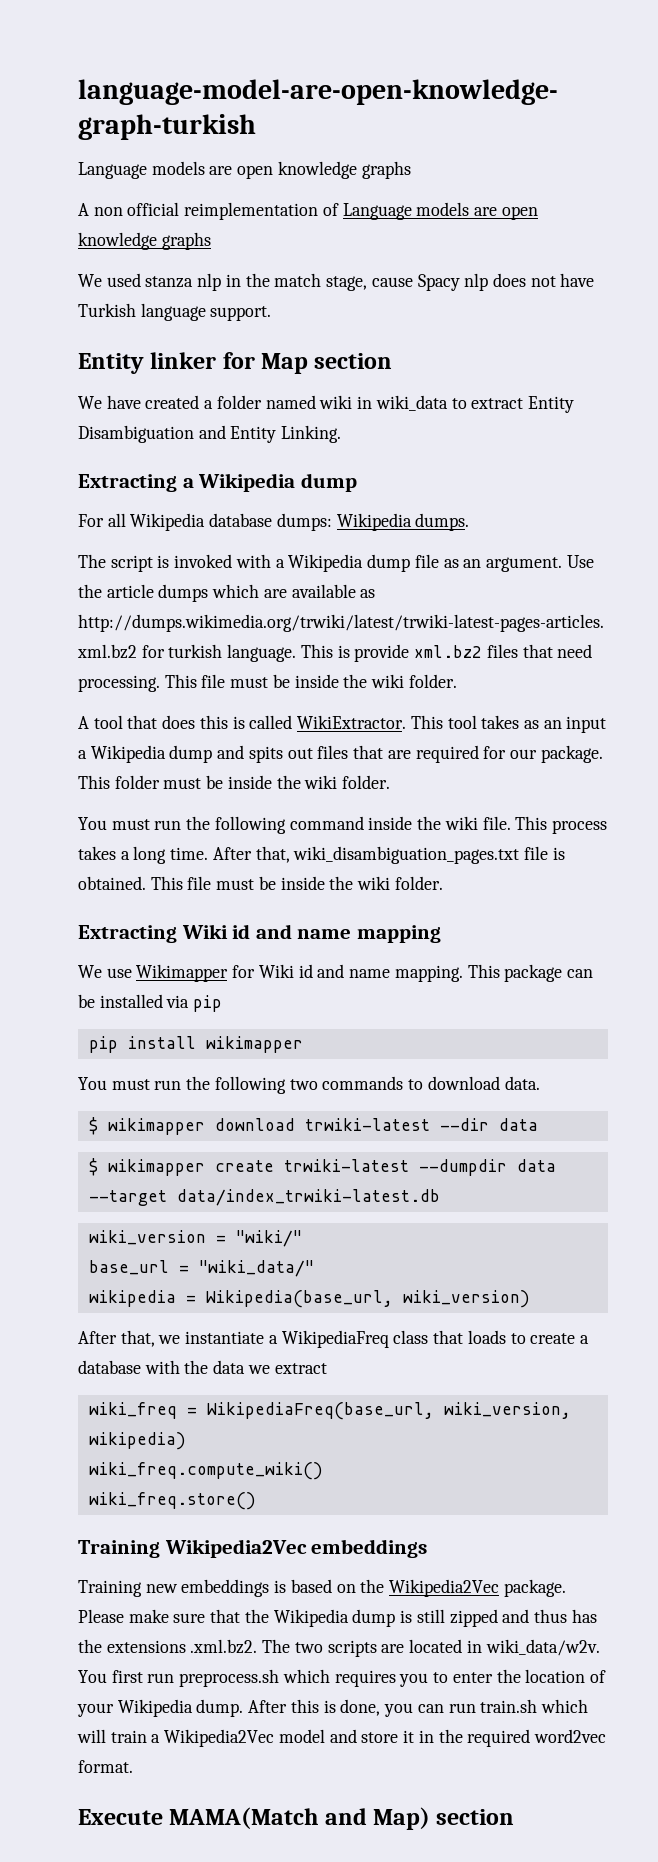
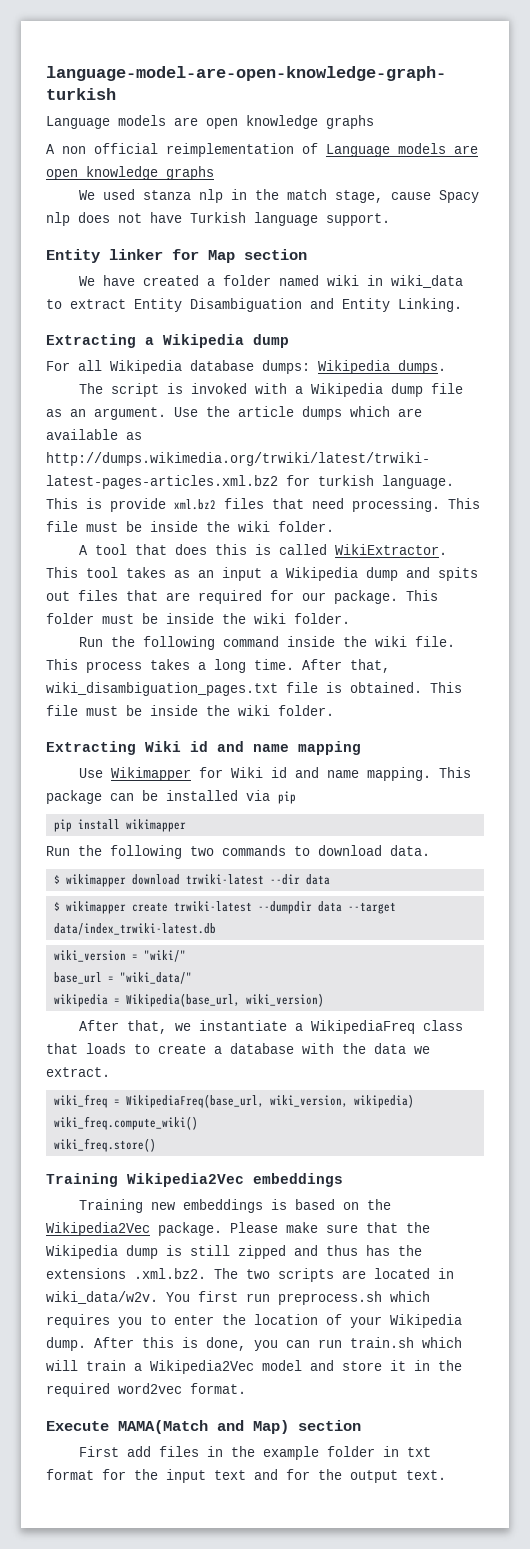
- You must run the following command inside the wiki file.
+ Run the following command inside the wiki file.
- We use Wikimapper for Wiki id and name mapping.
+ Use Wikimapper for Wiki id and name mapping.
- You must run the following two commands to download data.
+ Run the following two commands to download data.
- After that, we instantiate a WikipediaFreq class that loads to create a database with the data we extract
+ After that, we instantiate a WikipediaFreq class that loads to create a database with the data we extract.
+ First add files in the example folder in txt format for the input text and for the output text.

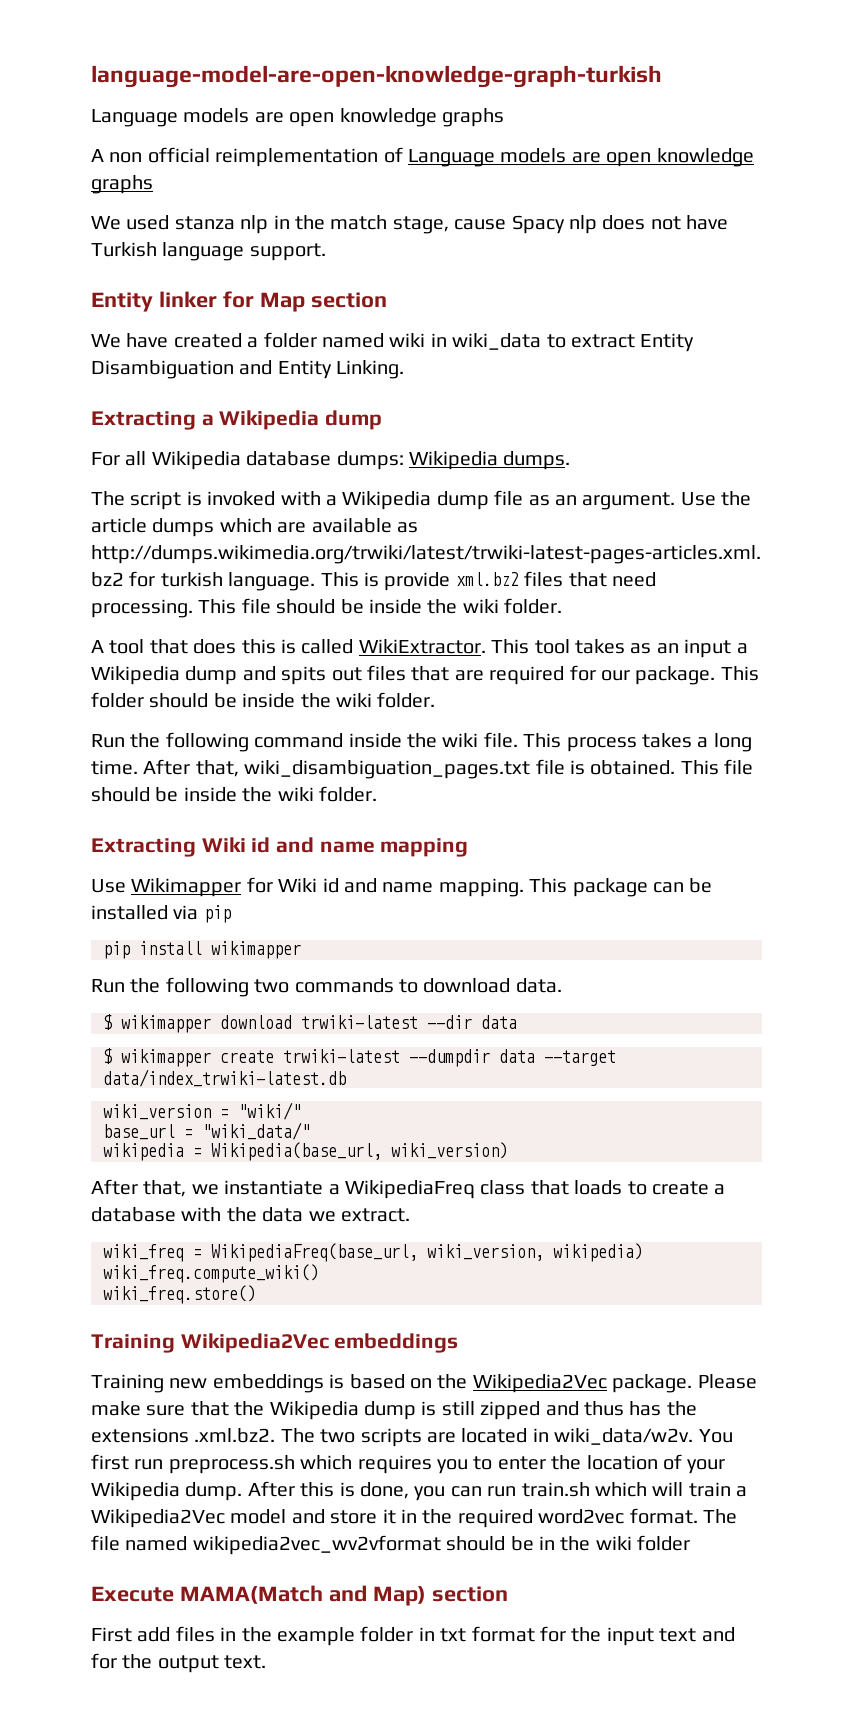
- This is provide xml.bz2 files that need processing. This file must be inside the wiki folder.
+ This is provide xml.bz2 files that need processing. This file should be inside the wiki folder.
- This folder must be inside the wiki folder.
+ This folder should be inside the wiki folder.
- After that, wiki_disambiguation_pages.txt file is obtained. This file must be inside the wiki folder.
+ After that, wiki_disambiguation_pages.txt file is obtained. This file should be inside the wiki folder.
+ The file named wikipedia2vec_wv2vformat should be in the wiki folder

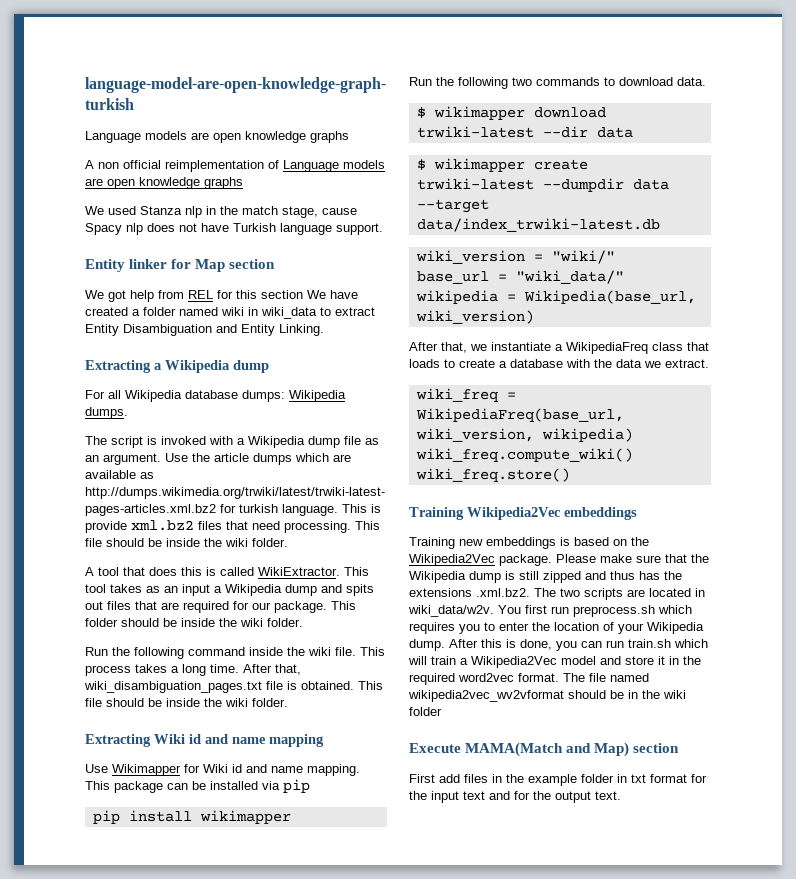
- We used stanza nlp in the match stage, cause Spacy nlp does not have Turkish language support.
+ We used Stanza nlp in the match stage, cause Spacy nlp does not have Turkish language support.
- We have created a folder named wiki in wiki_data to extract Entity Disambiguation and Entity Linking.
+ We got help from REL for this section We have created a folder named wiki in wiki_data to extract Entity Disambiguation and Entity Linking.

